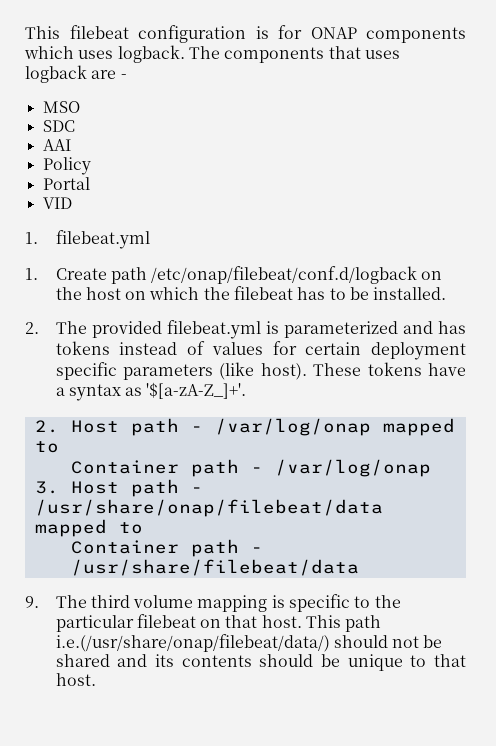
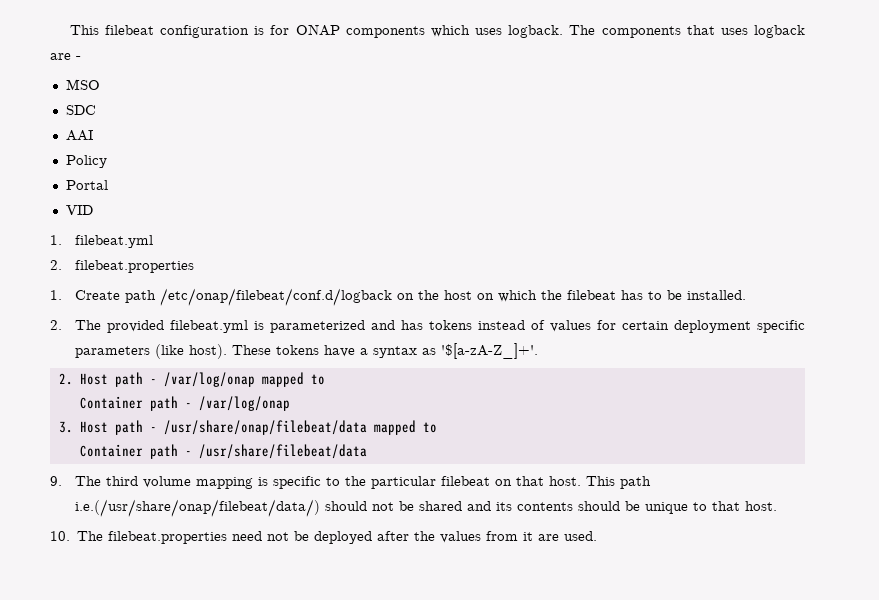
+ 2. filebeat.properties
+ 10. The filebeat.properties need not be deployed after the values from it are used.

